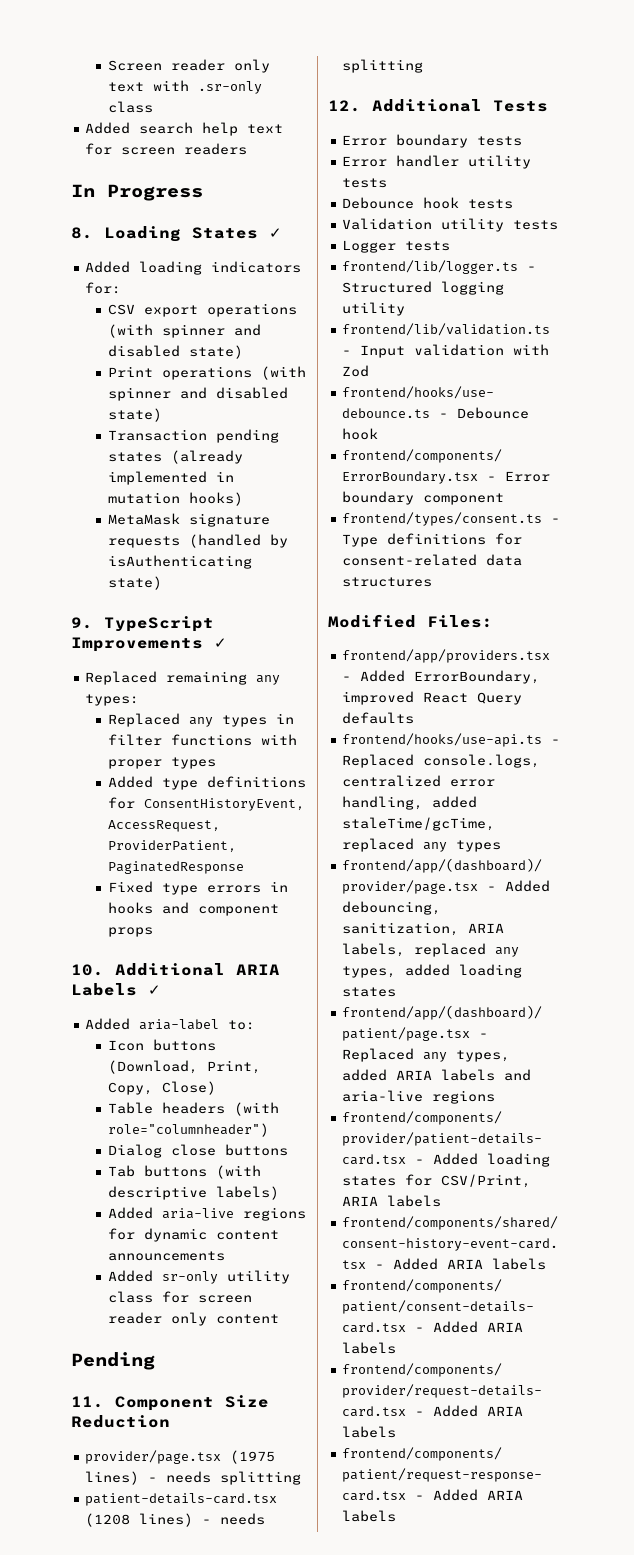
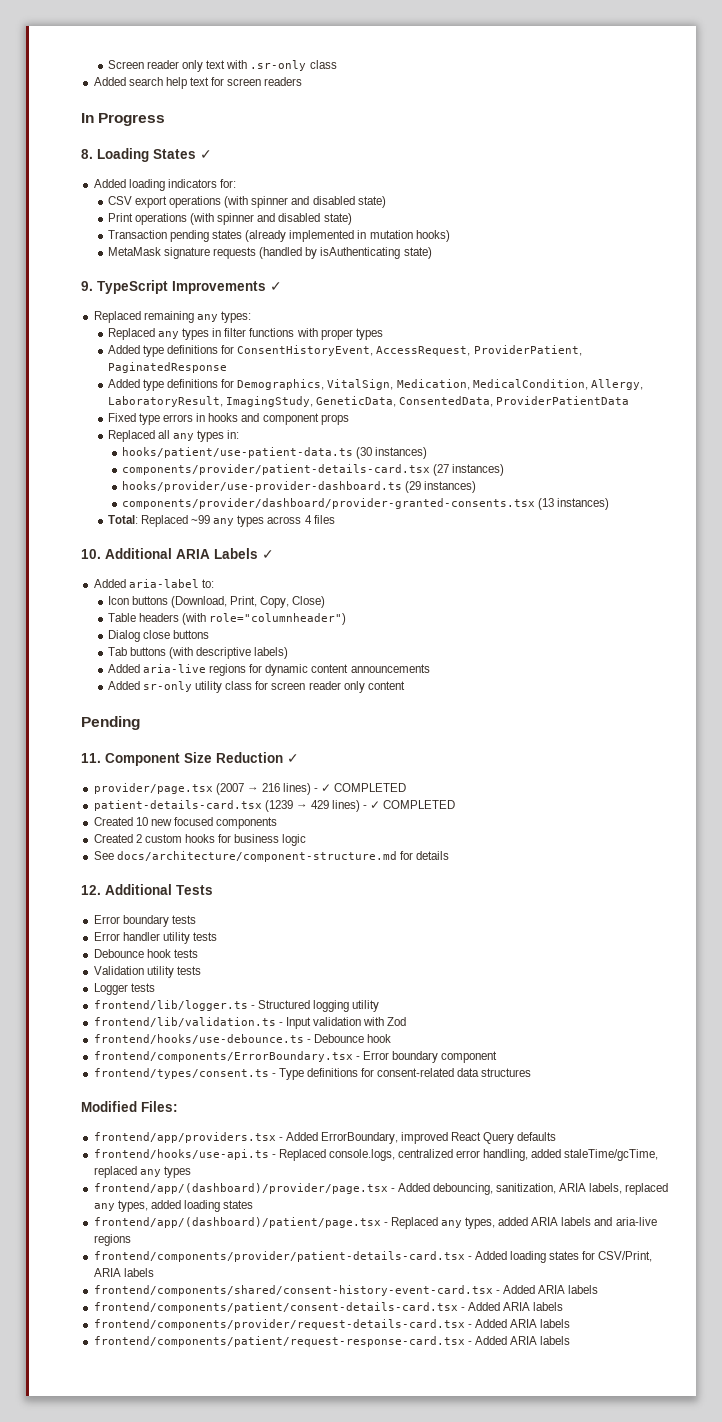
+ Added type definitions for Demographics, VitalSign, Medication, MedicalCondition, Allergy, LaboratoryResult, ImagingStudy, GeneticData, ConsentedData, ProviderPatientData
+ Replaced all any types in:
+ hooks/patient/use-patient-data.ts (30 instances)
+ components/provider/patient-details-card.tsx (27 instances)
+ hooks/provider/use-provider-dashboard.ts (29 instances)
+ components/provider/dashboard/provider-granted-consents.tsx (13 instances)
+ Total: Replaced ~99 any types across 4 files
- 11. Component Size Reduction
+ 11. Component Size Reduction ✓
- provider/page.tsx (1975 lines) - needs splitting
- patient-details-card.tsx (1208 lines) - needs splitting
+ provider/page.tsx (2007 → 216 lines) - ✓ COMPLETED
+ patient-details-card.tsx (1239 → 429 lines) - ✓ COMPLETED
+ Created 10 new focused components
+ Created 2 custom hooks for business logic
+ See docs/architecture/component-structure.md for details

